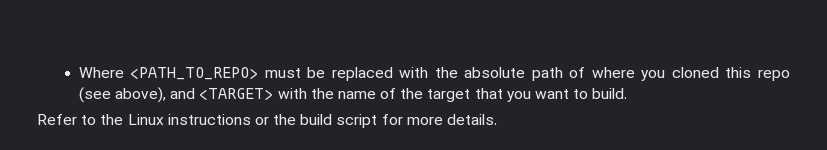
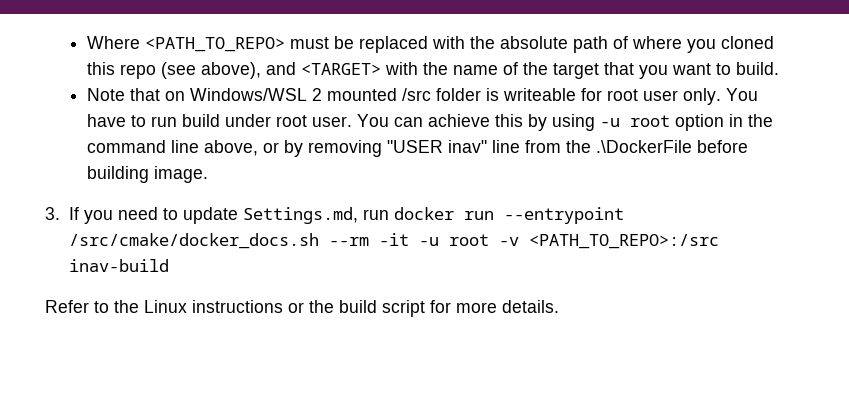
+ Note that on Windows/WSL 2 mounted /src folder is writeable for root user only. You have to run build under root user. You can achieve this by using -u root option in the command line above, or by removing "USER inav" line from the .\DockerFile before building image.
+ 3. If you need to update Settings.md, run docker run --entrypoint /src/cmake/docker_docs.sh --rm -it -u root -v <PATH_TO_REPO>:/src inav-build

